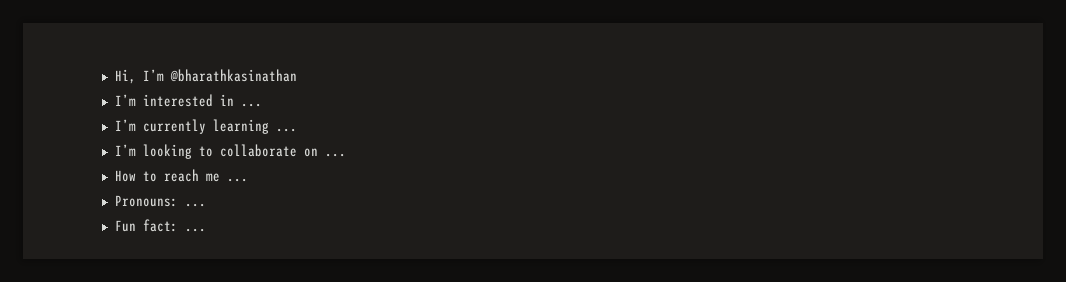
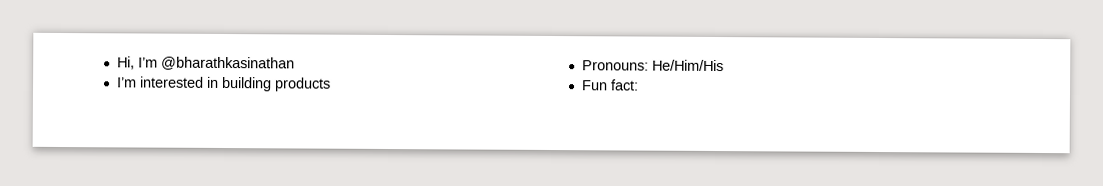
- I’m interested in ...
- I’m currently learning ...
- I’m looking to collaborate on ...
- How to reach me ...
+ I’m interested in building products
- Pronouns: ...
+ Pronouns: He/Him/His
- Fun fact: ...
+ Fun fact:

